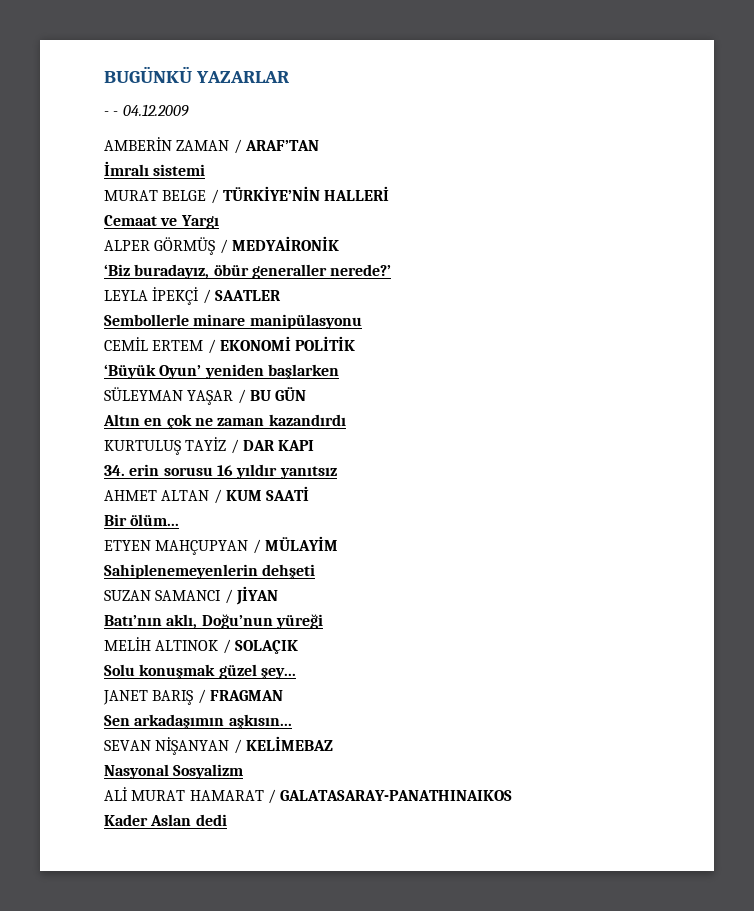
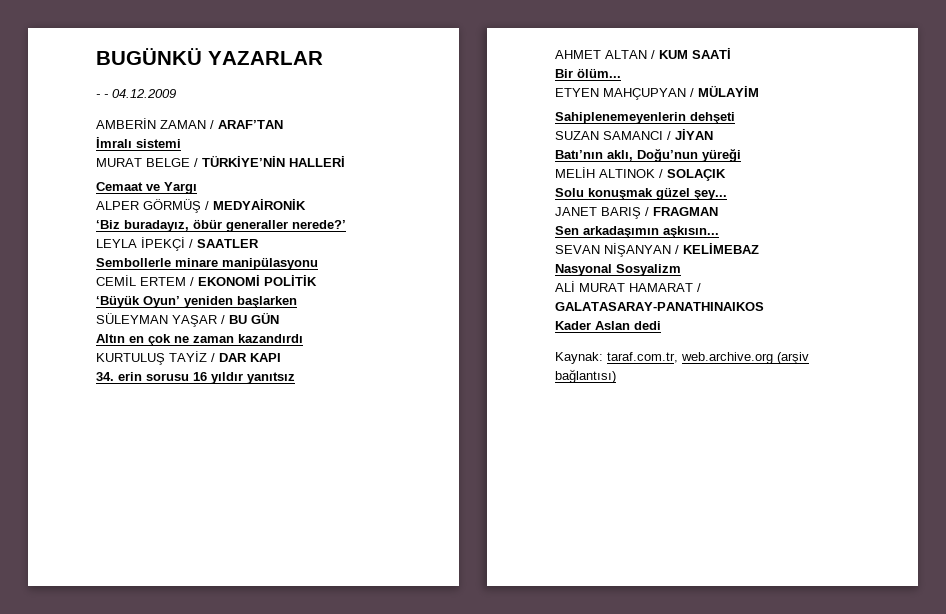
+ Kaynak: taraf.com.tr, web.archive.org (arşiv bağlantısı)

